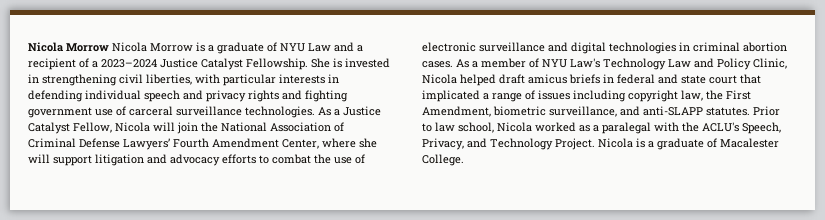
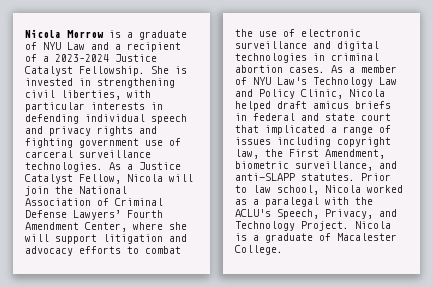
- Nicola Morrow Nicola Morrow is a graduate of NYU Law and a recipient of a 2023–2024 Justice Catalyst Fellowship.
+ Nicola Morrow is a graduate of NYU Law and a recipient of a 2023–2024 Justice Catalyst Fellowship.

